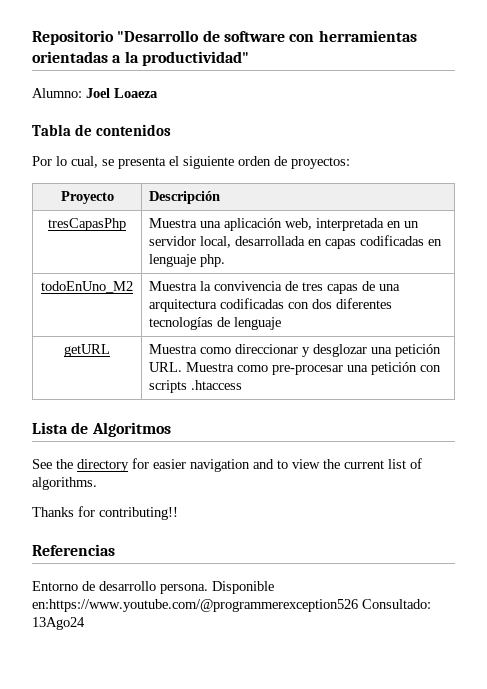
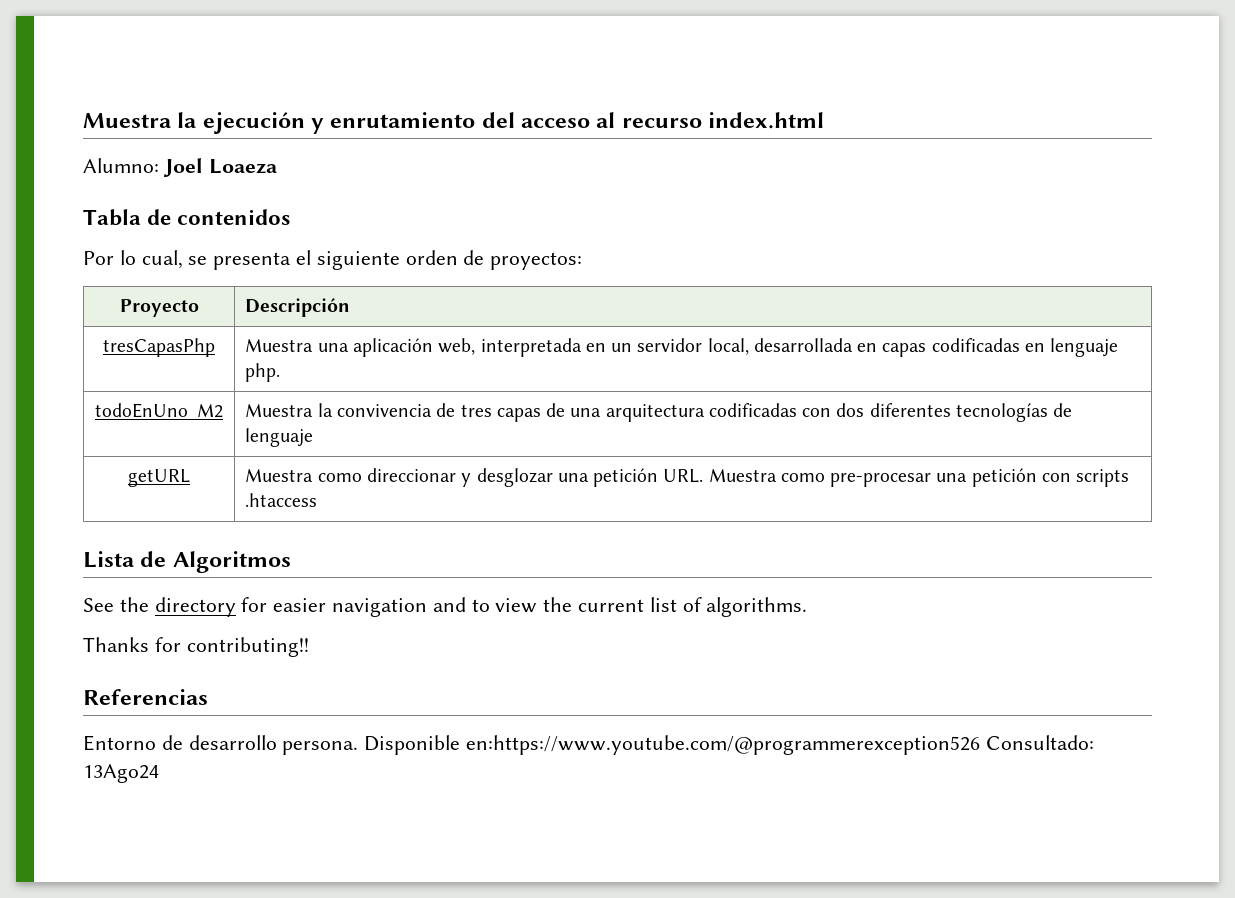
- Repositorio "Desarrollo de software con herramientas orientadas a la productividad"
+ Muestra la ejecución y enrutamiento del acceso al recurso index.html

